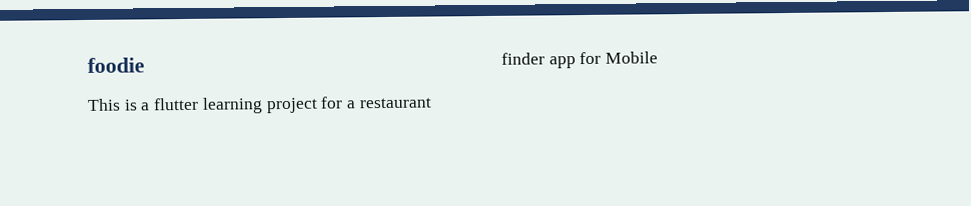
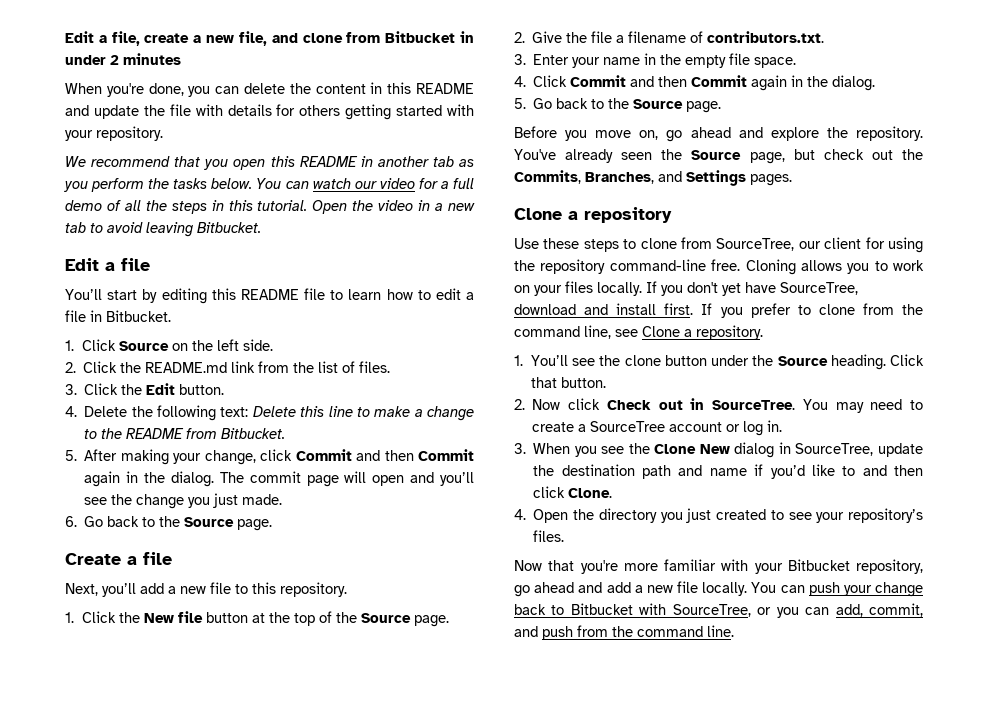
- foodie
- This is a flutter learning project for a restaurant finder app for Mobile
+ Edit a file, create a new file, and clone from Bitbucket in under 2 minutes
+ When you're done, you can delete the content in this README and update the file with details for others getting started with your repository.
+ We recommend that you open this README in another tab as you perform the tasks below. You can watch our video for a full demo of all the steps in this tutorial. Open the video in a new tab to avoid leaving Bitbucket.
+ Edit a file
+ You’ll start by editing this README file to learn how to edit a file in Bitbucket.
+ 1. Click Source on the left side.
+ 2. Click the README.md link from the list of files.
+ 3. Click the Edit button.
+ 4. Delete the following text: Delete this line to make a change to the README from Bitbucket.
+ 5. After making your change, click Commit and then Commit again in the dialog. The commit page will open and you’ll see the change you just made.
+ 6. Go back to the Source page.
+ Create a file
+ Next, you’ll add a new file to this repository.
+ 1. Click the New file button at the top of the Source page.
+ 2. Give the file a filename of contributors.txt.
+ 3. Enter your name in the empty file space.
+ 4. Click Commit and then Commit again in the dialog.
+ 5. Go back to the Source page.
+ Before you move on, go ahead and explore the repository. You've already seen the Source page, but check out the Commits, Branches, and Settings pages.
+ Clone a repository
+ Use these steps to clone from SourceTree, our client for using the repository command-line free. Cloning allows you to work on your files locally. If you don't yet have SourceTree, download and install first. If you prefer to clone from the command line, see Clone a repository.
+ 1. You’ll see the clone button under the Source heading. Click that button.
+ 2. Now click Check out in SourceTree. You may need to create a SourceTree account or log in.
+ 3. When you see the Clone New dialog in SourceTree, update the destination path and name if you’d like to and then click Clone.
+ 4. Open the directory you just created to see your repository’s files.
+ Now that you're more familiar with your Bitbucket repository, go ahead and add a new file locally. You can push your change back to Bitbucket with SourceTree, or you can add, commit, and push from the command line.

